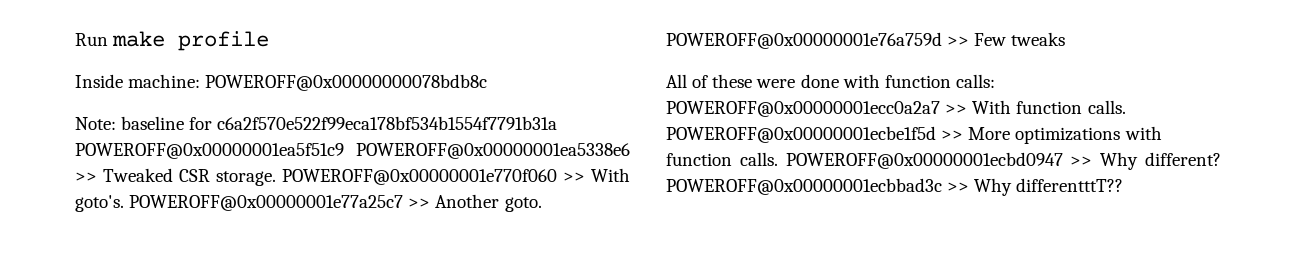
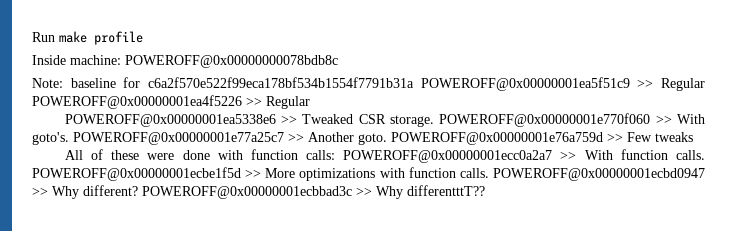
- Note: baseline for c6a2f570e522f99eca178bf534b1554f7791b31a POWEROFF@0x00000001ea5f51c9 POWEROFF@0x00000001ea5338e6 >> Tweaked CSR storage.
+ Note: baseline for c6a2f570e522f99eca178bf534b1554f7791b31a POWEROFF@0x00000001ea5f51c9 >> Regular POWEROFF@0x00000001ea4f5226 >> Regular
+ POWEROFF@0x00000001ea5338e6 >> Tweaked CSR storage.

